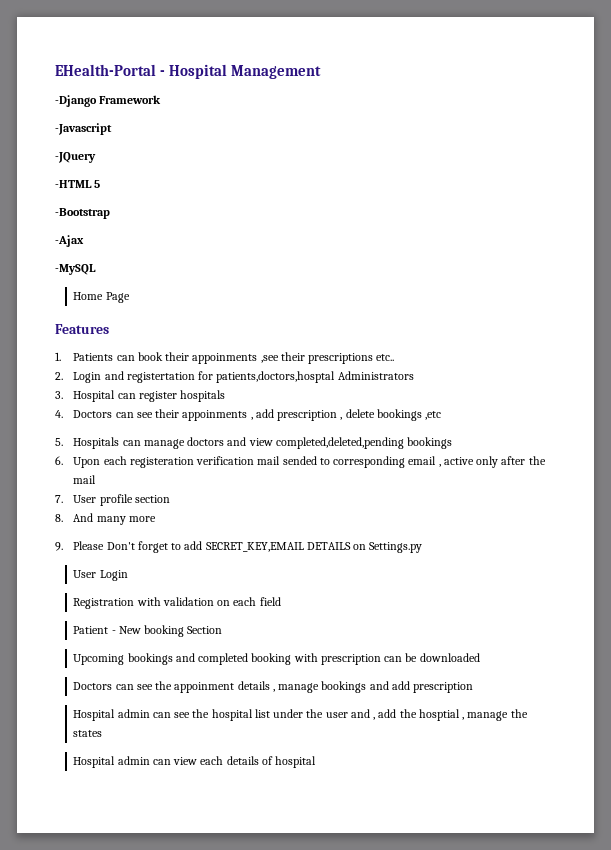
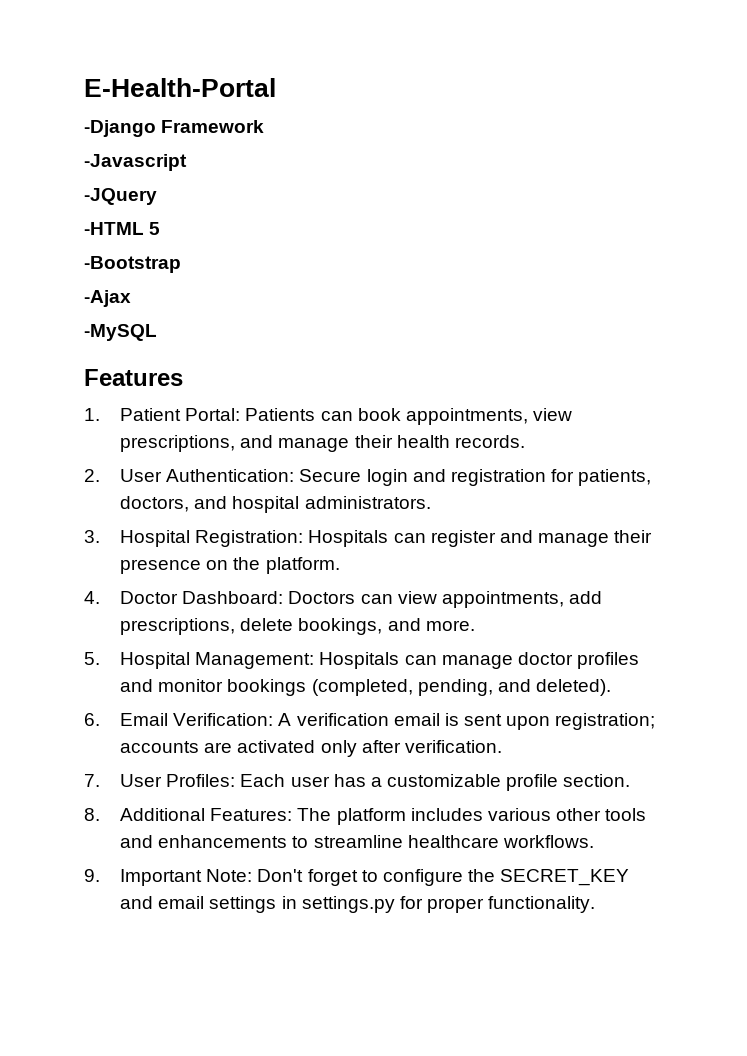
- EHealth-Portal - Hospital Management
+ E-Health-Portal
- Home Page
- 1. Patients can book their appoinments ,see their prescriptions etc..
- 2. Login and registertation for patients,doctors,hosptal Administrators
- 3. Hospital can register hospitals
- 4. Doctors can see their appoinments , add prescription , delete bookings ,etc
+ 1. Patient Portal: Patients can book appointments, view prescriptions, and manage their health records.
+ 2. User Authentication: Secure login and registration for patients, doctors, and hospital administrators.
+ 3. Hospital Registration: Hospitals can register and manage their presence on the platform.
+ 4. Doctor Dashboard: Doctors can view appointments, add prescriptions, delete bookings, and more.
- 5. Hospitals can manage doctors and view completed,deleted,pending bookings
- 6. Upon each registeration verification mail sended to corresponding email , active only after the mail
- 7. User profile section
- 8. And many more
+ 5. Hospital Management: Hospitals can manage doctor profiles and monitor bookings (completed, pending, and deleted).
+ 6. Email Verification: A verification email is sent upon registration; accounts are activated only after verification.
+ 7. User Profiles: Each user has a customizable profile section.
+ 8. Additional Features: The platform includes various other tools and enhancements to streamline healthcare workflows.
- 9. Please Don't forget to add SECRET_KEY,EMAIL DETAILS on Settings.py
- User Login
- Registration with validation on each field
- Patient - New booking Section
- Upcoming bookings and completed booking with prescription can be downloaded
- Doctors can see the appoinment details , manage bookings and add prescription
- Hospital admin can see the hospital list under the user and , add the hosptial , manage the states
- Hospital admin can view each details of hospital
+ 9. Important Note: Don't forget to configure the SECRET_KEY and email settings in settings.py for proper functionality.

